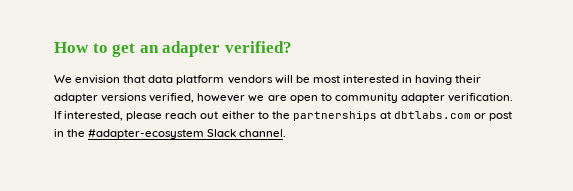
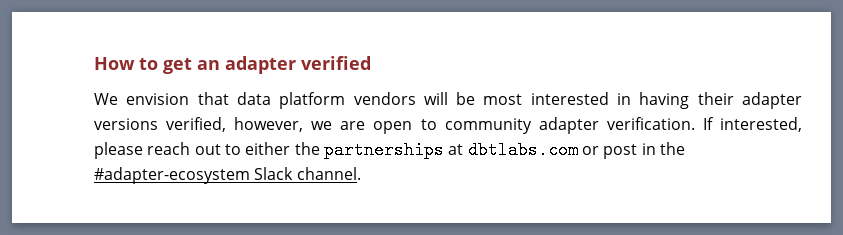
- How to get an adapter verified?
+ How to get an adapter verified
- We envision that data platform vendors will be most interested in having their adapter versions verified, however we are open to community adapter verification.
+ We envision that data platform vendors will be most interested in having their adapter versions verified, however, we are open to community adapter verification.
- If interested, please reach out either to the partnerships at dbtlabs.com or post in the #adapter-ecosystem Slack channel.
+ If interested, please reach out to either the partnerships at dbtlabs.com or post in the #adapter-ecosystem Slack channel.

